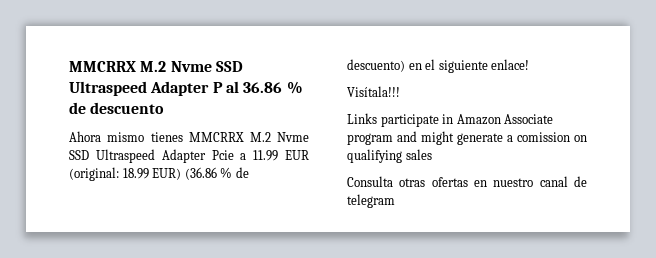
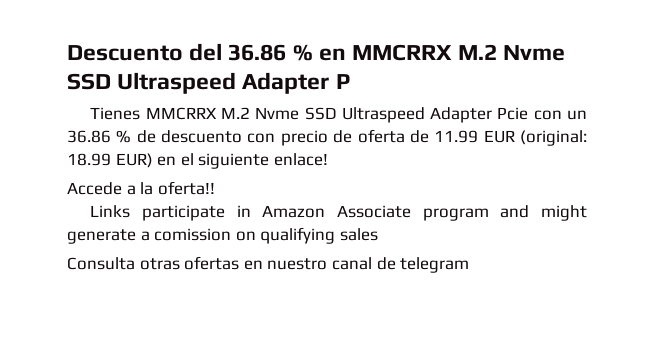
- MMCRRX M.2 Nvme SSD Ultraspeed Adapter P al 36.86 % de descuento
- Ahora mismo tienes MMCRRX M.2 Nvme SSD Ultraspeed Adapter Pcie a 11.99 EUR (original: 18.99 EUR) (36.86 % de descuento) en el siguiente enlace!
+ Descuento del 36.86 % en MMCRRX M.2 Nvme SSD Ultraspeed Adapter P
+ Tienes MMCRRX M.2 Nvme SSD Ultraspeed Adapter Pcie con un 36.86 % de descuento con precio de oferta de 11.99 EUR (original: 18.99 EUR) en el siguiente enlace!
- Visítala!!!
+ Accede a la oferta!!

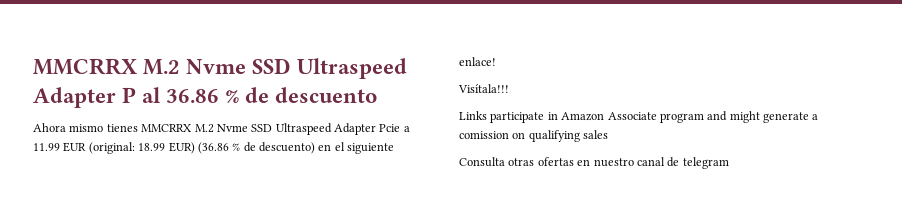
- Descuento del 36.86 % en MMCRRX M.2 Nvme SSD Ultraspeed Adapter P
- Tienes MMCRRX M.2 Nvme SSD Ultraspeed Adapter Pcie con un 36.86 % de descuento con precio de oferta de 11.99 EUR (original: 18.99 EUR) en el siguiente enlace!
+ MMCRRX M.2 Nvme SSD Ultraspeed Adapter P al 36.86 % de descuento
+ Ahora mismo tienes MMCRRX M.2 Nvme SSD Ultraspeed Adapter Pcie a 11.99 EUR (original: 18.99 EUR) (36.86 % de descuento) en el siguiente enlace!
- Accede a la oferta!!
+ Visítala!!!

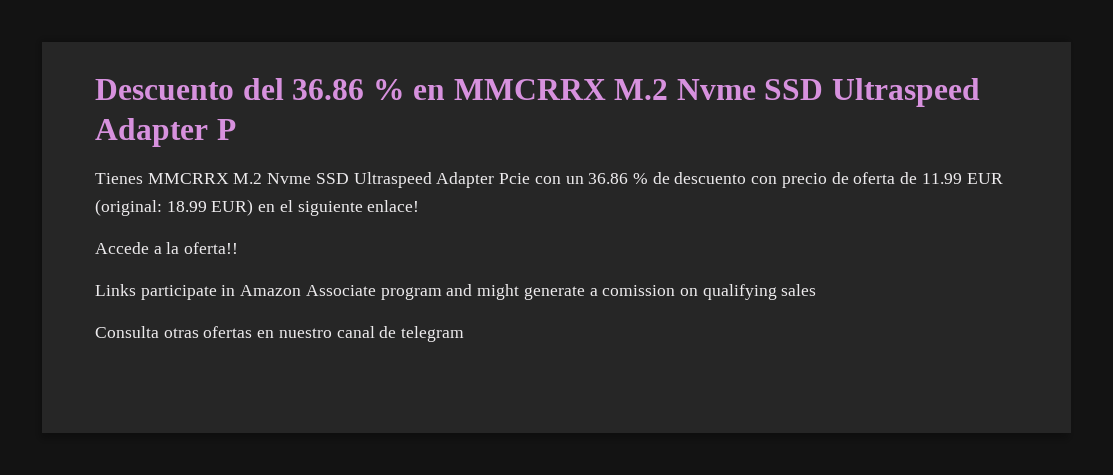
- MMCRRX M.2 Nvme SSD Ultraspeed Adapter P al 36.86 % de descuento
- Ahora mismo tienes MMCRRX M.2 Nvme SSD Ultraspeed Adapter Pcie a 11.99 EUR (original: 18.99 EUR) (36.86 % de descuento) en el siguiente enlace!
+ Descuento del 36.86 % en MMCRRX M.2 Nvme SSD Ultraspeed Adapter P
+ Tienes MMCRRX M.2 Nvme SSD Ultraspeed Adapter Pcie con un 36.86 % de descuento con precio de oferta de 11.99 EUR (original: 18.99 EUR) en el siguiente enlace!
- Visítala!!!
+ Accede a la oferta!!

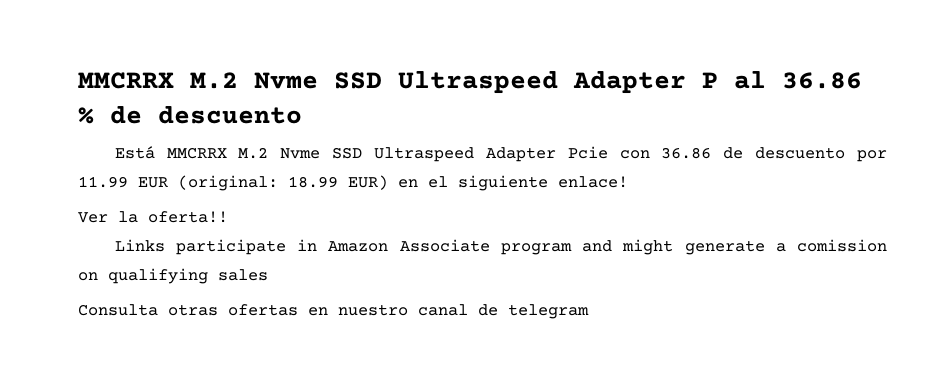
- Descuento del 36.86 % en MMCRRX M.2 Nvme SSD Ultraspeed Adapter P
- Tienes MMCRRX M.2 Nvme SSD Ultraspeed Adapter Pcie con un 36.86 % de descuento con precio de oferta de 11.99 EUR (original: 18.99 EUR) en el siguiente enlace!
+ MMCRRX M.2 Nvme SSD Ultraspeed Adapter P al 36.86 % de descuento
+ Está MMCRRX M.2 Nvme SSD Ultraspeed Adapter Pcie con 36.86 de descuento por 11.99 EUR (original: 18.99 EUR) en el siguiente enlace!
- Accede a la oferta!!
+ Ver la oferta!!

